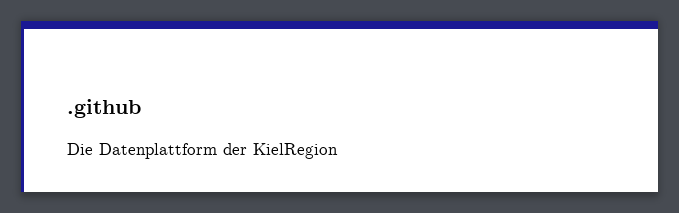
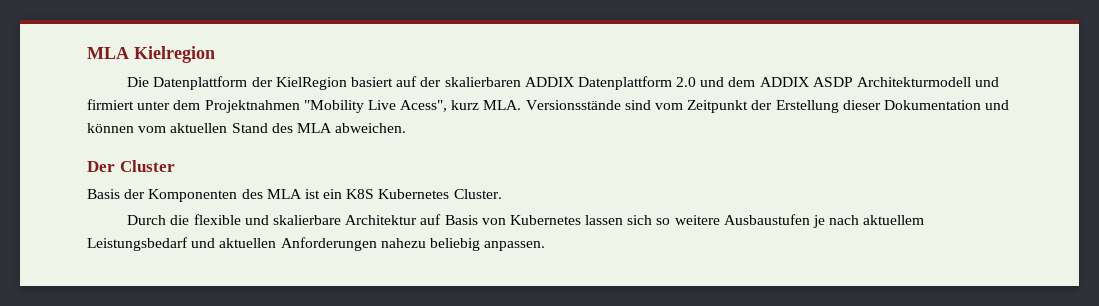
- .github
+ MLA Kielregion
- Die Datenplattform der KielRegion
+ Die Datenplattform der KielRegion basiert auf der skalierbaren ADDIX Datenplattform 2.0 und dem ADDIX ASDP Architekturmodell und firmiert unter dem Projektnahmen "Mobility Live Acess", kurz MLA. Versionsstände sind vom Zeitpunkt der Erstellung dieser Dokumentation und können vom aktuellen Stand des MLA abweichen.
+ Der Cluster
+ Basis der Komponenten des MLA ist ein K8S Kubernetes Cluster.
+ Durch die flexible und skalierbare Architektur auf Basis von Kubernetes lassen sich so weitere Ausbaustufen je nach aktuellem Leistungsbedarf und aktuellen Anforderungen nahezu beliebig anpassen.

